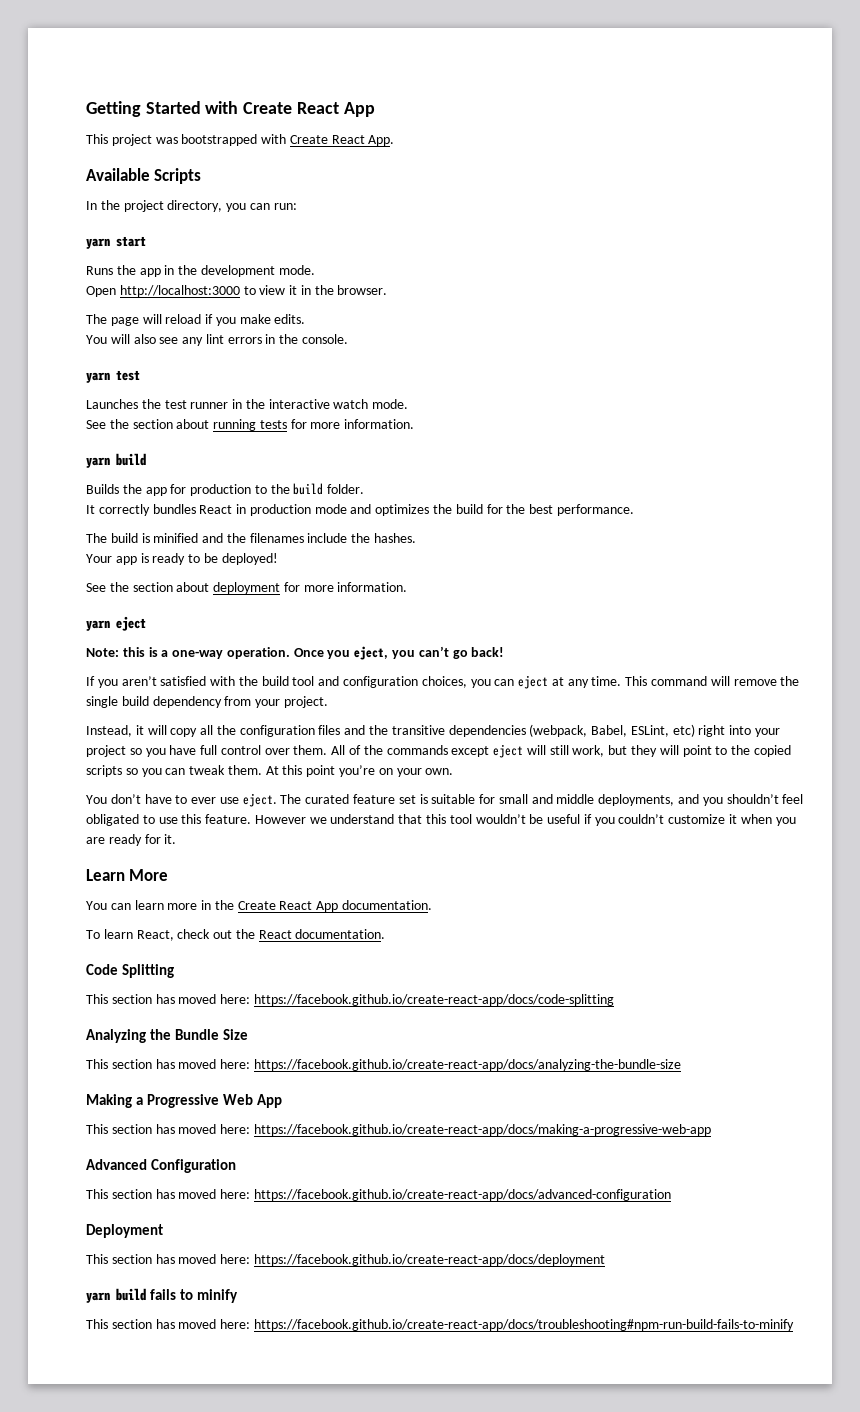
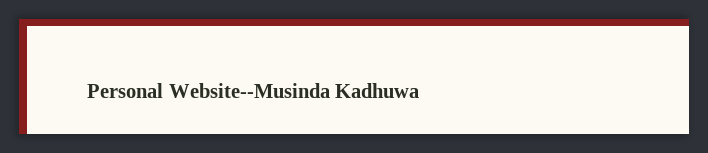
- Getting Started with Create React App
- This project was bootstrapped with Create React App.
- Available Scripts
- In the project directory, you can run:
- yarn start
- Runs the app in the development mode.
- Open http://localhost:3000 to view it in the browser.
- The page will reload if you make edits.
- You will also see any lint errors in the console.
- yarn test
- Launches the test runner in the interactive watch mode.
- See the section about running tests for more information.
- yarn build
- Builds the app for production to the build folder.
- It correctly bundles React in production mode and optimizes the build for the best performance.
- The build is minified and the filenames include the hashes.
- Your app is ready to be deployed!
- See the section about deployment for more information.
- yarn eject
- Note: this is a one-way operation. Once you eject, you can’t go back!
- If you aren’t satisfied with the build tool and configuration choices, you can eject at any time. This command will remove the single build dependency from your project.
- Instead, it will copy all the configuration files and the transitive dependencies (webpack, Babel, ESLint, etc) right into your project so you have full control over them. All of the commands except eject will still work, but they will point to the copied scripts so you can tweak them. At this point you’re on your own.
- You don’t have to ever use eject. The curated feature set is suitable for small and middle deployments, and you shouldn’t feel obligated to use this feature. However we understand that this tool wouldn’t be useful if you couldn’t customize it when you are ready for it.
- Learn More
- You can learn more in the Create React App documentation.
- To learn React, check out the React documentation.
- Code Splitting
- This section has moved here: https://facebook.github.io/create-react-app/docs/code-splitting
- Analyzing the Bundle Size
- This section has moved here: https://facebook.github.io/create-react-app/docs/analyzing-the-bundle-size
- Making a Progressive Web App
- This section has moved here: https://facebook.github.io/create-react-app/docs/making-a-progressive-web-app
- Advanced Configuration
- This section has moved here: https://facebook.github.io/create-react-app/docs/advanced-configuration
- Deployment
- This section has moved here: https://facebook.github.io/create-react-app/docs/deployment
- yarn build fails to minify
- This section has moved here: https://facebook.github.io/create-react-app/docs/troubleshooting#npm-run-build-fails-to-minify
+ Personal Website--Musinda Kadhuwa

